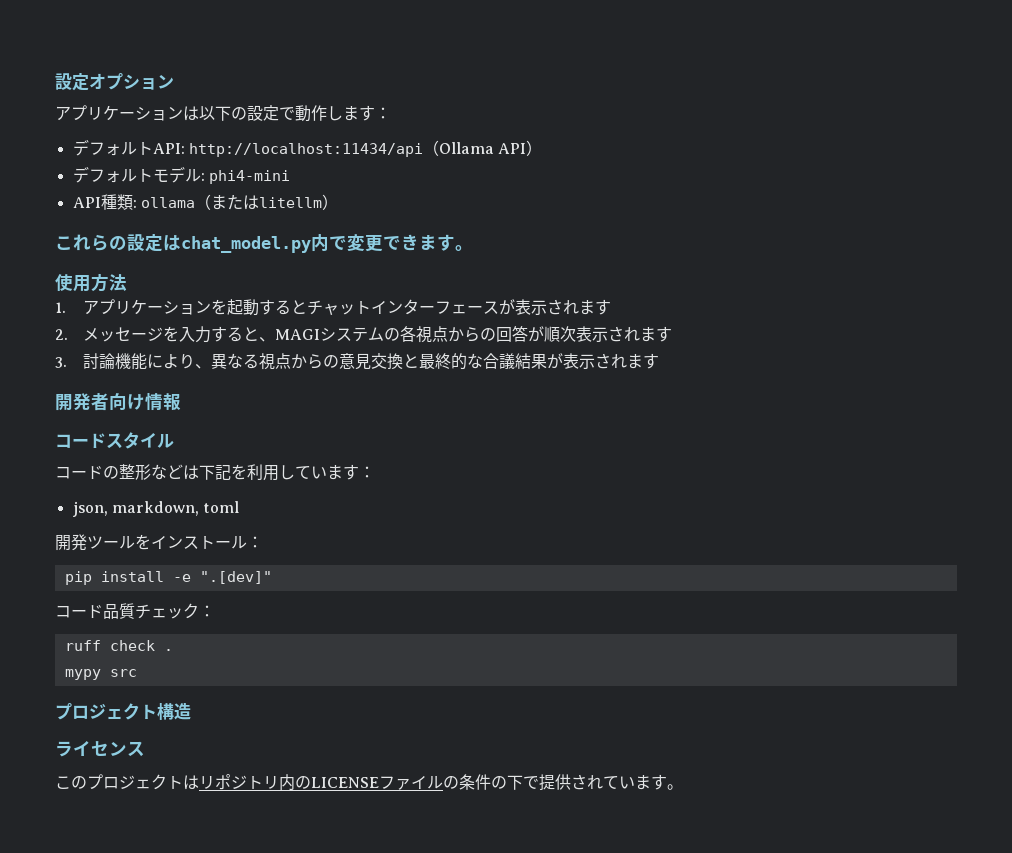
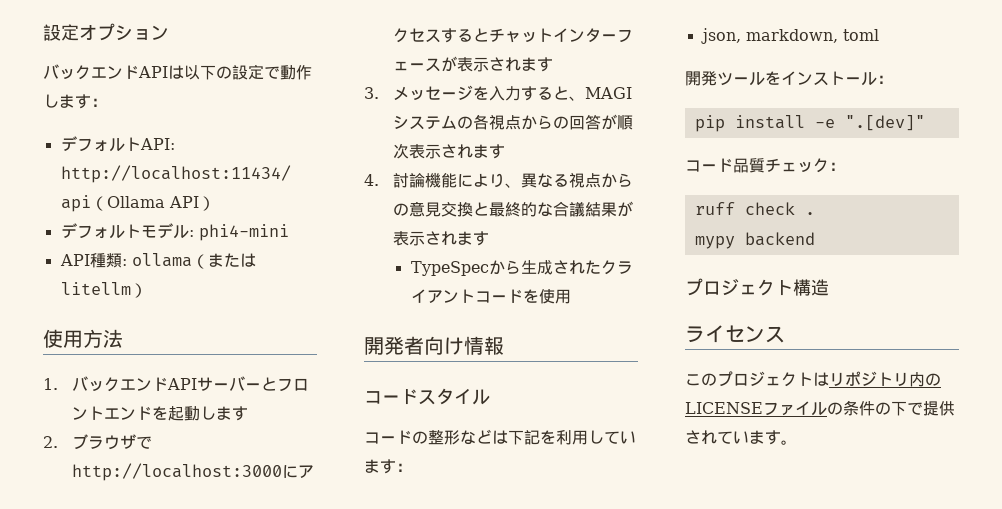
- アプリケーションは以下の設定で動作します：
+ バックエンドAPIは以下の設定で動作します：
- これらの設定はchat_model.py内で変更できます。
  使用方法
- 1.アプリケーションを起動するとチャットインターフェースが表示されます
+ 1.バックエンドAPIサーバーとフロントエンドを起動します
+ 2.ブラウザでhttp://localhost:3000にアクセスするとチャットインターフェースが表示されます
- 2.メッセージを入力すると、MAGIシステムの各視点からの回答が順次表示されます
+ 3.メッセージを入力すると、MAGIシステムの各視点からの回答が順次表示されます
- 3.討論機能により、異なる視点からの意見交換と最終的な合議結果が表示されます
+ 4.討論機能により、異なる視点からの意見交換と最終的な合議結果が表示されます
+ TypeSpecから生成されたクライアントコードを使用
- mypy src
+ mypy backend

